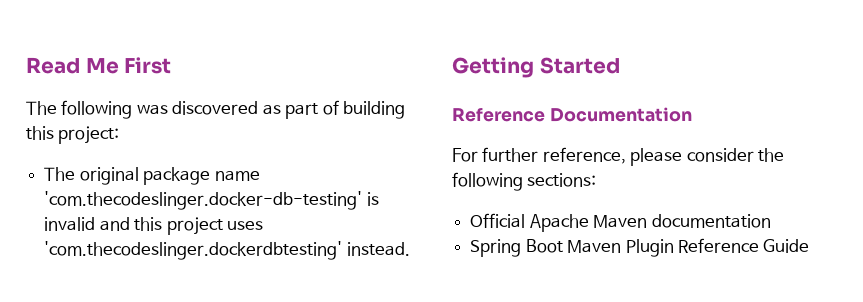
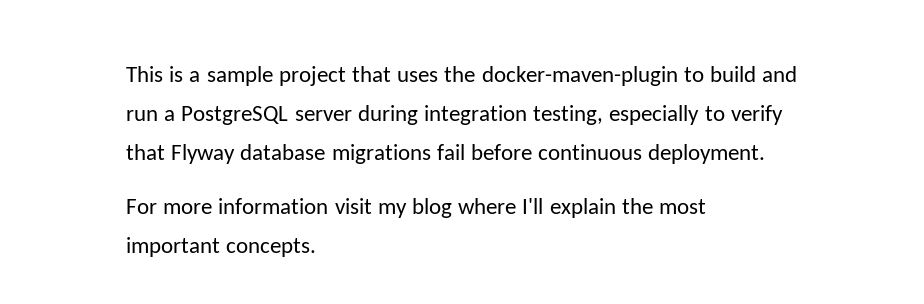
- Read Me First
- The following was discovered as part of building this project:
- The original package name 'com.thecodeslinger.docker-db-testing' is invalid and this project uses 'com.thecodeslinger.dockerdbtesting' instead.
- Getting Started
- Reference Documentation
- For further reference, please consider the following sections:
- Official Apache Maven documentation
- Spring Boot Maven Plugin Reference Guide
+ This is a sample project that uses the docker-maven-plugin to build and run a PostgreSQL server during integration testing, especially to verify that Flyway database migrations fail before continuous deployment.
+ For more information visit my blog where I'll explain the most important concepts.

